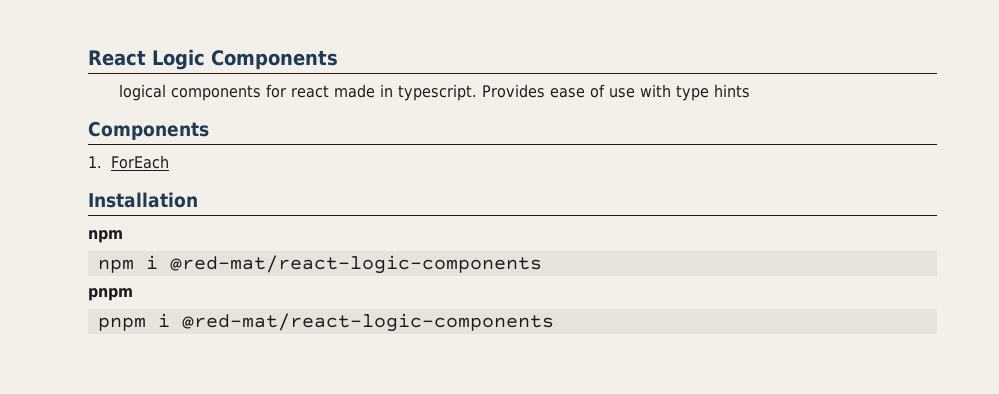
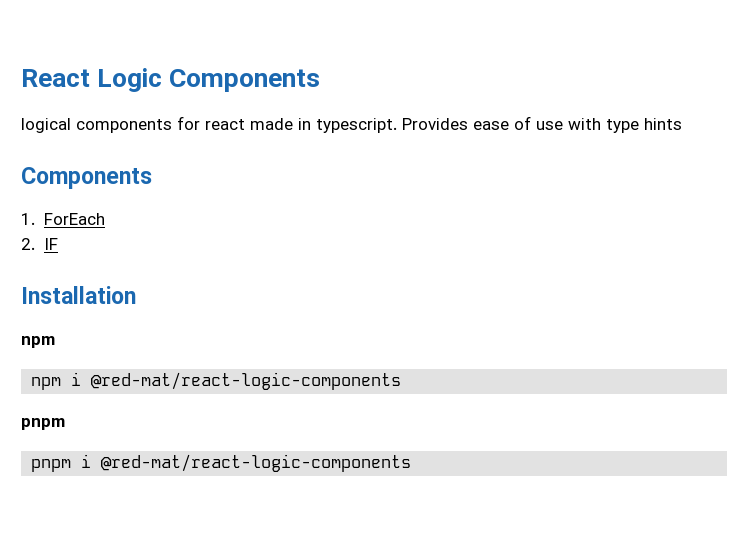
+ 2. IF

